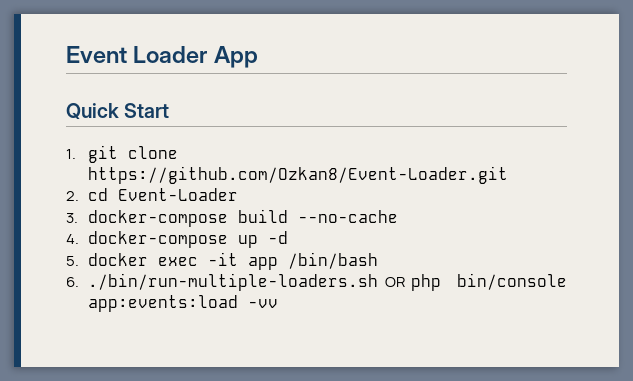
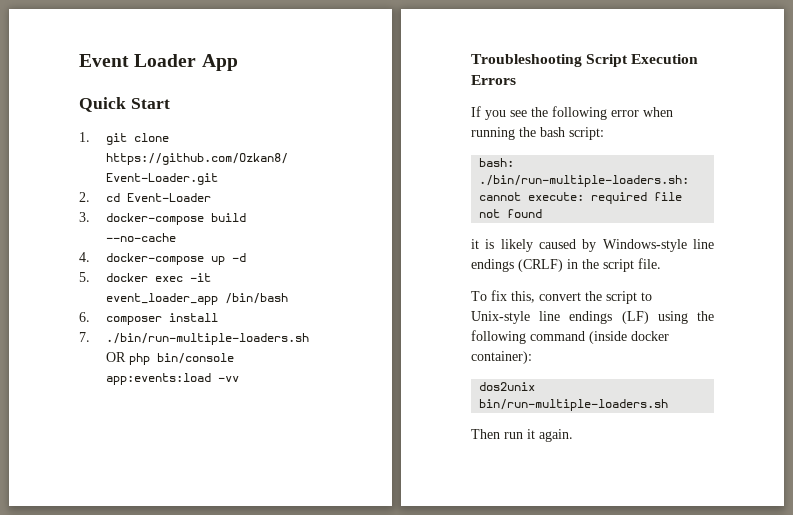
- 5. docker exec -it app /bin/bash
+ 5. docker exec -it event_loader_app /bin/bash
- 6. ./bin/run-multiple-loaders.sh OR php bin/console app:events:load -vv
+ 6. composer install
+ 7. ./bin/run-multiple-loaders.sh OR php bin/console app:events:load -vv
+ Troubleshooting Script Execution Errors
+ If you see the following error when running the bash script:
+ bash: ./bin/run-multiple-loaders.sh: cannot execute: required file not found
+ it is likely caused by Windows-style line endings (CRLF) in the script file.
+ To fix this, convert the script to Unix-style line endings (LF) using the following command (inside docker container):
+ dos2unix bin/run-multiple-loaders.sh
+ Then run it again.

